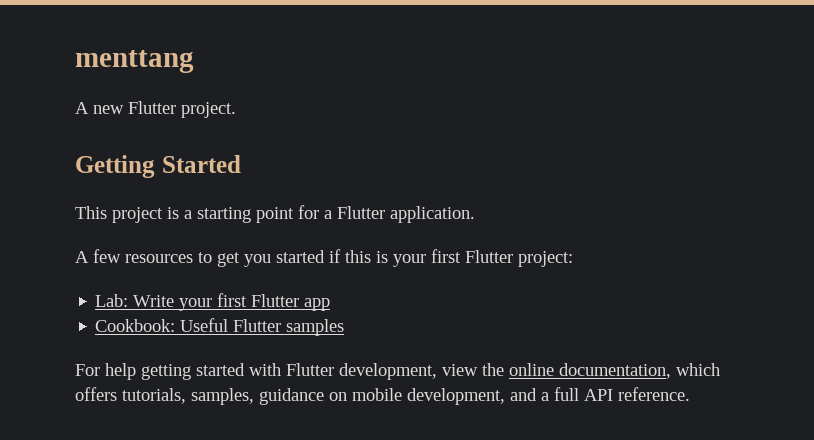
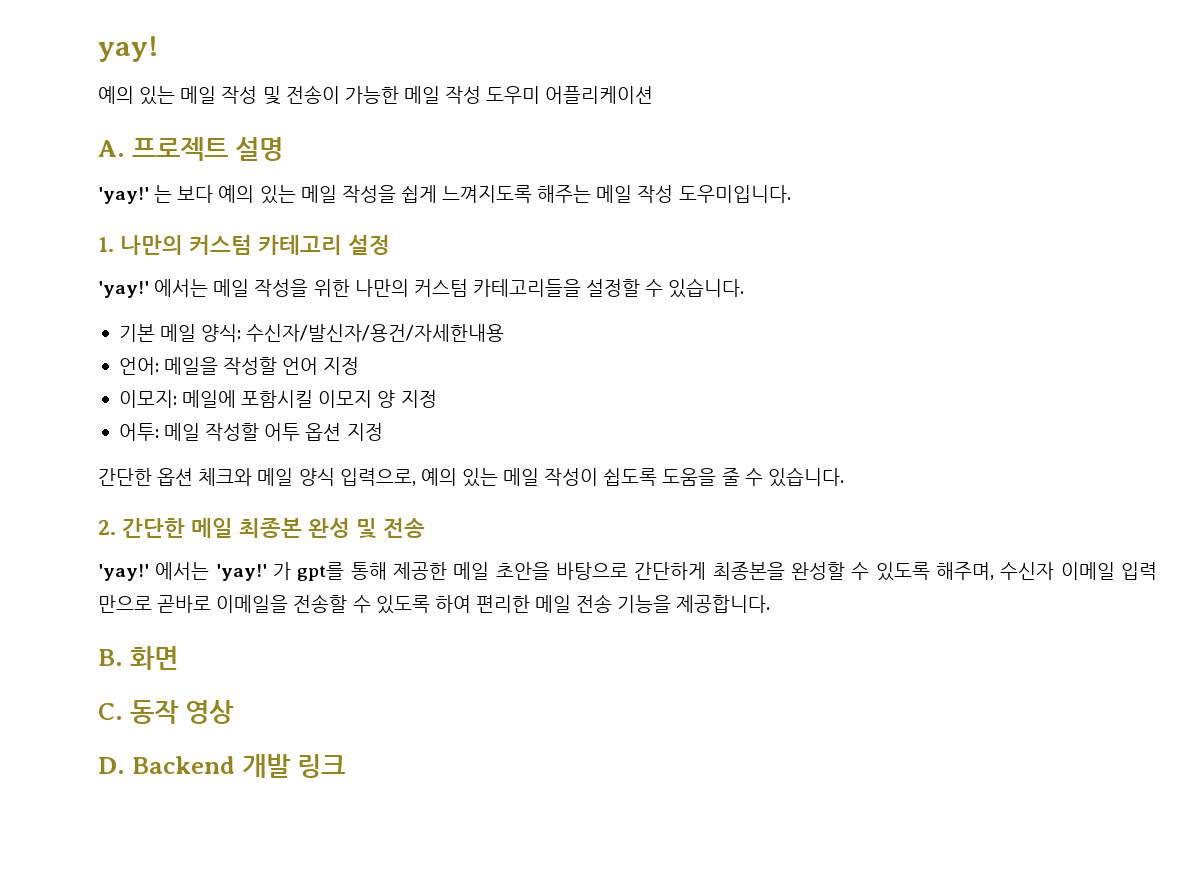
- menttang
- A new Flutter project.
- Getting Started
- This project is a starting point for a Flutter application.
- A few resources to get you started if this is your first Flutter project:
- Lab: Write your first Flutter app
- Cookbook: Useful Flutter samples
- For help getting started with Flutter development, view the online documentation, which offers tutorials, samples, guidance on mobile development, and a full API reference.
+ yay!
+ 예의 있는 메일 작성 및 전송이 가능한 메일 작성 도우미 어플리케이션
+ A. 프로젝트 설명
+ 'yay!' 는 보다 예의 있는 메일 작성을 쉽게 느껴지도록 해주는 메일 작성 도우미입니다.
+ 1. 나만의 커스텀 카테고리 설정
+ 'yay!' 에서는 메일 작성을 위한 나만의 커스텀 카테고리들을 설정할 수 있습니다.
+ 기본 메일 양식: 수신자/발신자/용건/자세한내용
+ 언어: 메일을 작성할 언어 지정
+ 이모지: 메일에 포함시킬 이모지 양 지정
+ 어투: 메일 작성할 어투 옵션 지정
+ 간단한 옵션 체크와 메일 양식 입력으로, 예의 있는 메일 작성이 쉽도록 도움을 줄 수 있습니다.
+ 2. 간단한 메일 최종본 완성 및 전송
+ 'yay!' 에서는 'yay!' 가 gpt를 통해 제공한 메일 초안을 바탕으로 간단하게 최종본을 완성할 수 있도록 해주며, 수신자 이메일 입력 만으로 곧바로 이메일을 전송할 수 있도록 하여 편리한 메일 전송 기능을 제공합니다.
+ B. 화면
+ C. 동작 영상
+ D. Backend 개발 링크

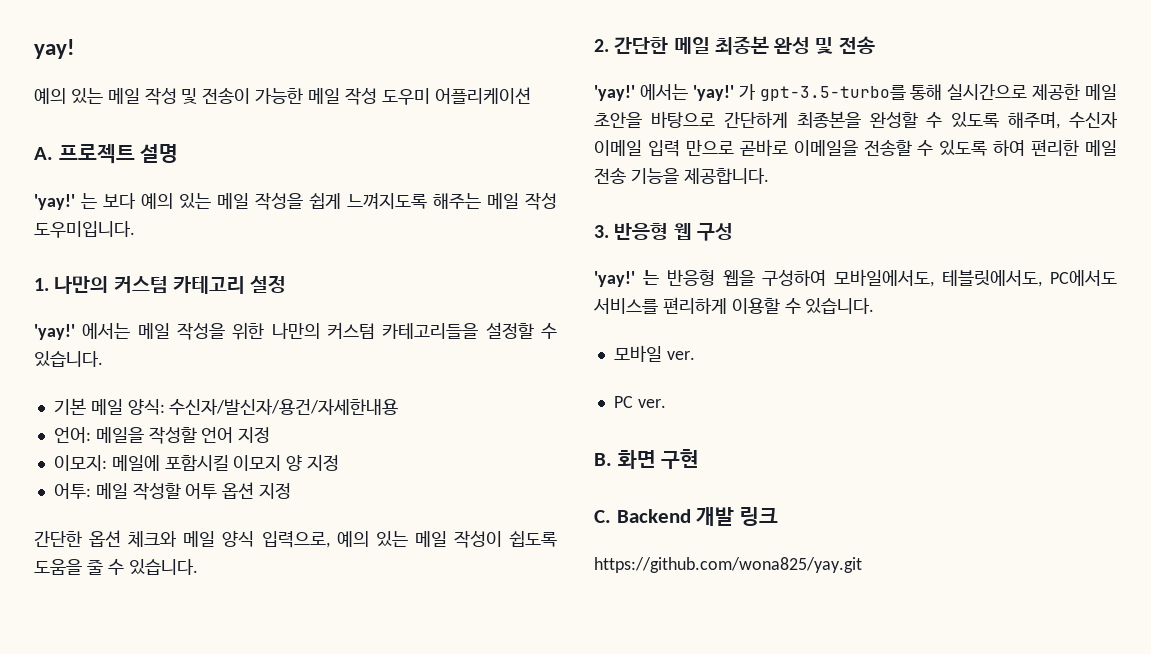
- 가 gpt를 통해 제공한 메일 초안을 바탕으로 간단하게 최종본을 완성할 수 있도록 해주며, 수신자 이메일 입력 만으로 곧바로 이메일을 전송할 수 있도록 하여 편리한 메일 전송 기능을 제공합니다.
+ 가 gpt-3.5-turbo를 통해 실시간으로 제공한 메일 초안을 바탕으로 간단하게 최종본을 완성할 수 있도록 해주며, 수신자 이메일 입력 만으로 곧바로 이메일을 전송할 수 있도록 하여 편리한 메일 전송 기능을 제공합니다.
+ 3. 반응형 웹 구성
+ 'yay!' 는 반응형 웹을 구성하여 모바일에서도, 테블릿에서도, PC에서도 서비스를 편리하게 이용할 수 있습니다.
+ 모바일 ver.
+ PC ver.
- B. 화면
+ B. 화면 구현
- C. 동작 영상
- D. Backend 개발 링크
+ C. Backend 개발 링크
+ https://github.com/wona825/yay.git

